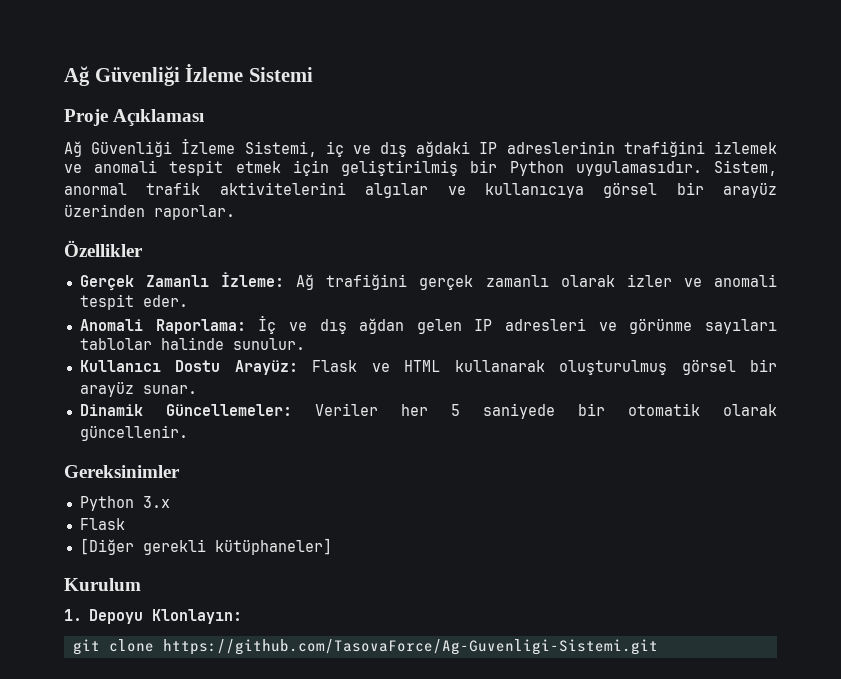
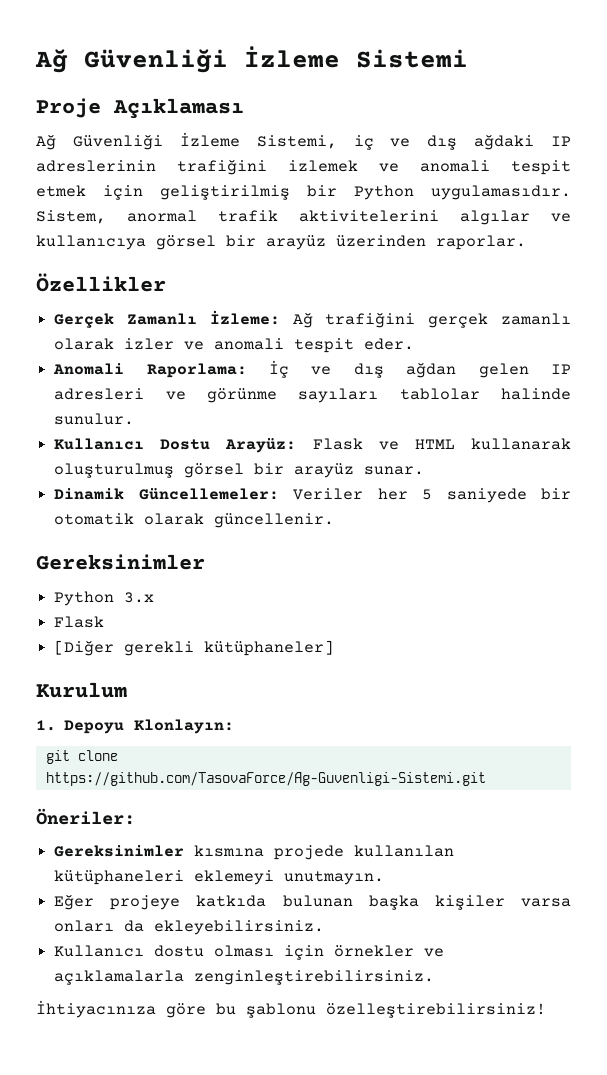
+ Öneriler:
+ Gereksinimler kısmına projede kullanılan kütüphaneleri eklemeyi unutmayın.
+ Eğer projeye katkıda bulunan başka kişiler varsa onları da ekleyebilirsiniz.
+ Kullanıcı dostu olması için örnekler ve açıklamalarla zenginleştirebilirsiniz.
+ İhtiyacınıza göre bu şablonu özelleştirebilirsiniz!

